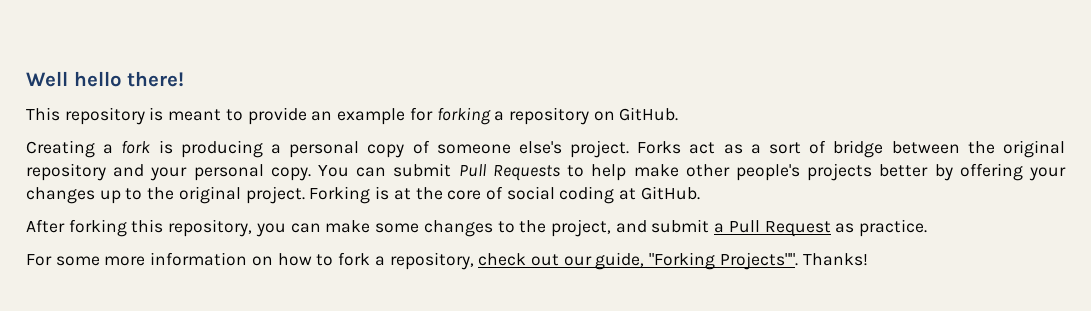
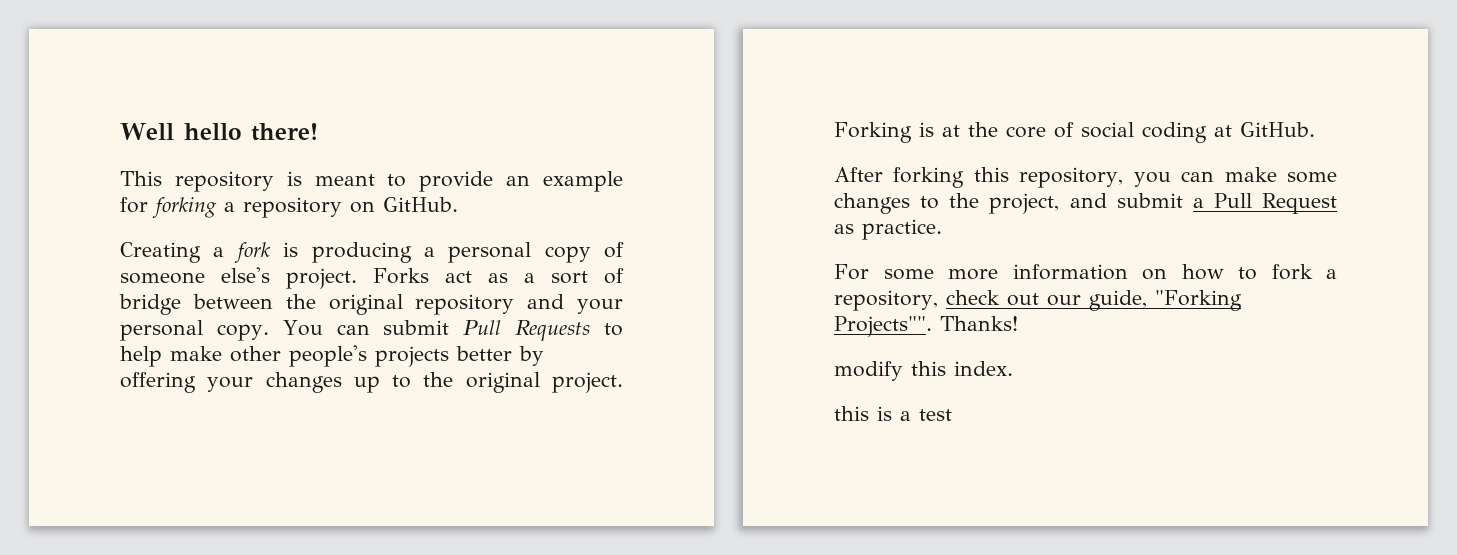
+ modify this index.
+ this is a test

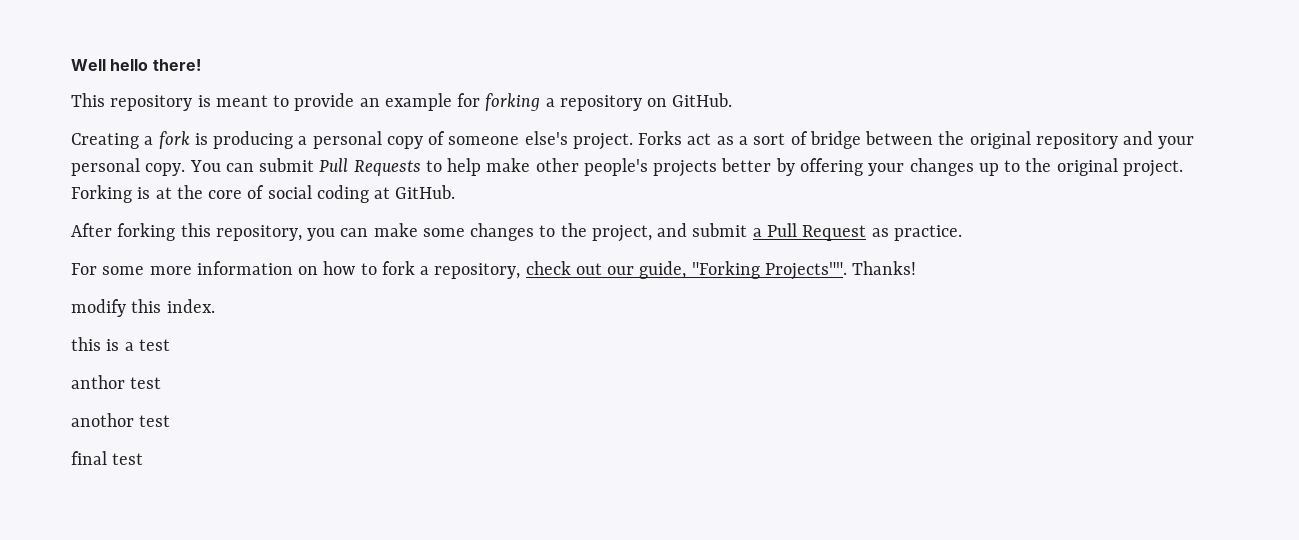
+ anthor test
+ anothor test
+ final test

